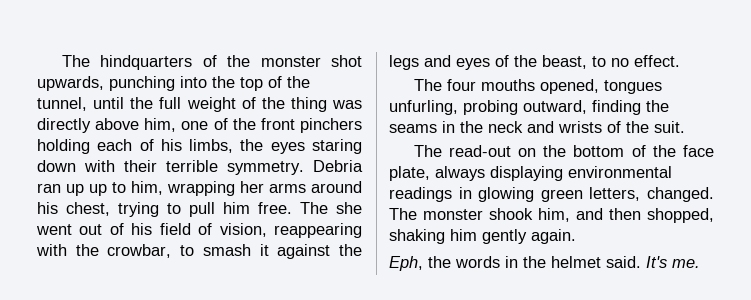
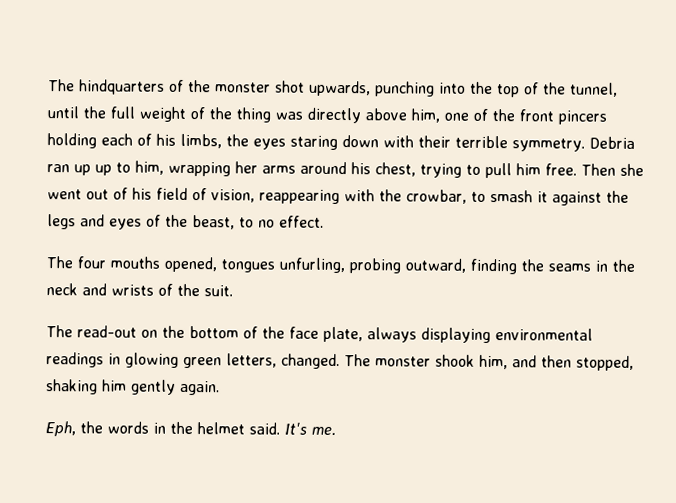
- The hindquarters of the monster shot upwards, punching into the top of the tunnel, until the full weight of the thing was directly above him, one of the front pinchers holding each of his limbs, the eyes staring down with their terrible symmetry.
+ The hindquarters of the monster shot upwards, punching into the top of the tunnel, until the full weight of the thing was directly above him, one of the front pincers holding each of his limbs, the eyes staring down with their terrible symmetry.
- The she went out of his field of vision, reappearing with the crowbar, to smash it against the legs and eyes of the beast, to no effect.
+ Then she went out of his field of vision, reappearing with the crowbar, to smash it against the legs and eyes of the beast, to no effect.
- The monster shook him, and then shopped, shaking him gently again.
+ The monster shook him, and then stopped, shaking him gently again.

